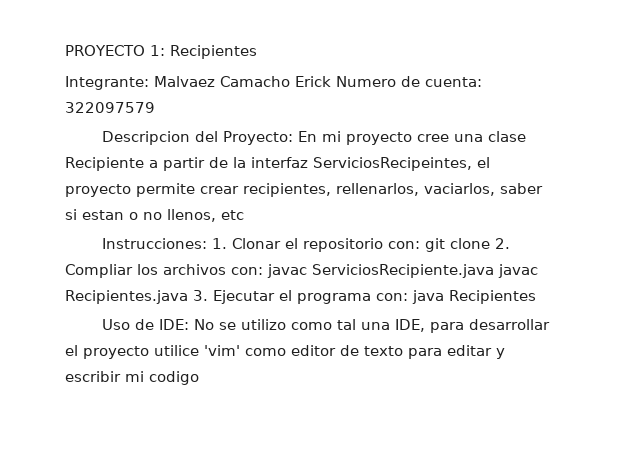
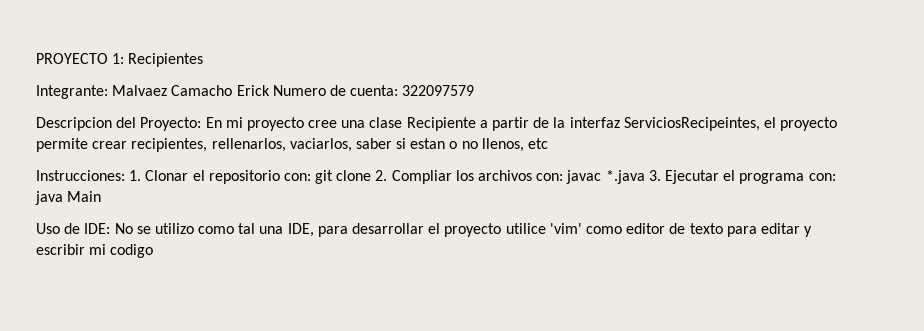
- Instrucciones: 1. Clonar el repositorio con: git clone 2. Compliar los archivos con: javac ServiciosRecipiente.java javac Recipientes.java 3. Ejecutar el programa con: java Recipientes
+ Instrucciones: 1. Clonar el repositorio con: git clone 2. Compliar los archivos con: javac *.java 3. Ejecutar el programa con: java Main

